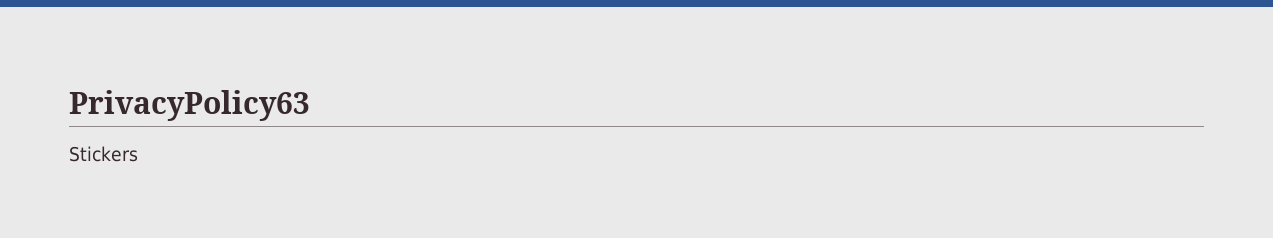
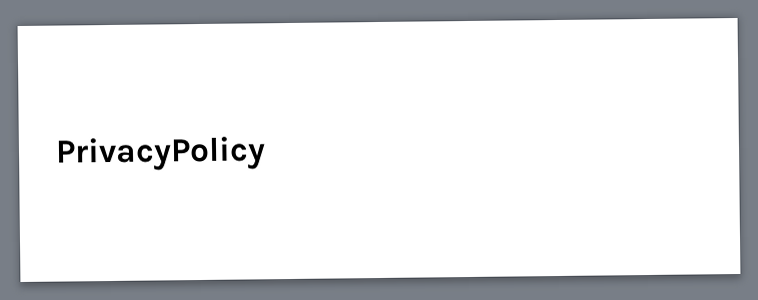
- PrivacyPolicy63
- Stickers
+ PrivacyPolicy

